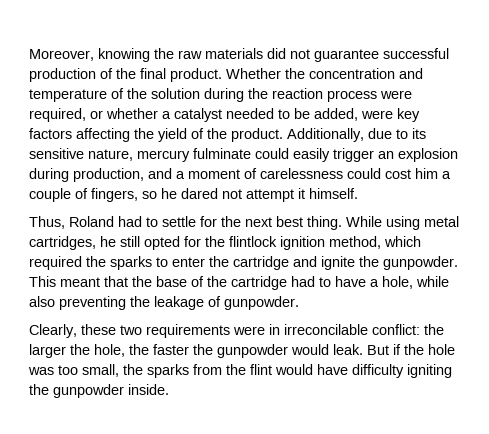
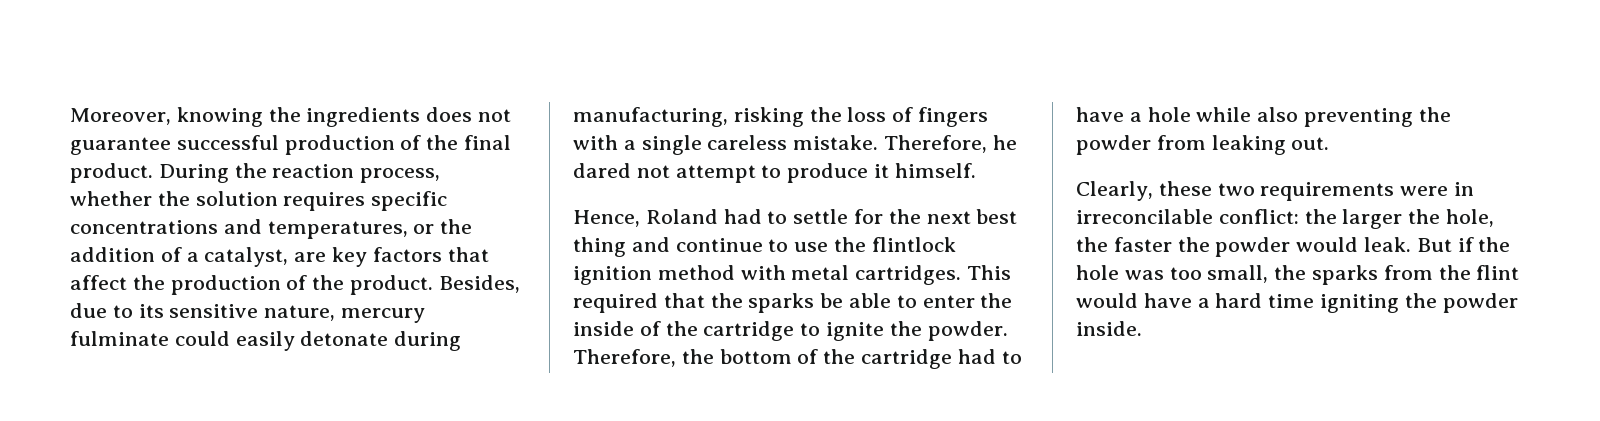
- Moreover, knowing the raw materials did not guarantee successful production of the final product.
+ Moreover, knowing the ingredients does not guarantee successful production of the final product.
- Whether the concentration and temperature of the solution during the reaction process were required, or whether a catalyst needed to be added, were key factors affecting the yield of the product.
+ During the reaction process, whether the solution requires specific concentrations and temperatures, or the addition of a catalyst, are key factors that affect the production of the product.
- Additionally, due to its sensitive nature, mercury fulminate could easily trigger an explosion during production, and a moment of carelessness could cost him a couple of fingers, so he dared not attempt it himself.
+ Besides, due to its sensitive nature, mercury fulminate could easily detonate during manufacturing, risking the loss of fingers with a single careless mistake. Therefore, he dared not attempt to produce it himself.
- Thus, Roland had to settle for the next best thing. While using metal cartridges, he still opted for the flintlock ignition method, which required the sparks to enter the cartridge and ignite the gunpowder. This meant that the base of the cartridge had to have a hole, while also preventing the leakage of gunpowder.
+ Hence, Roland had to settle for the next best thing and continue to use the flintlock ignition method with metal cartridges. This required that the sparks be able to enter the inside of the cartridge to ignite the powder. Therefore, the bottom of the cartridge had to have a hole while also preventing the powder from leaking out.
- Clearly, these two requirements were in irreconcilable conflict: the larger the hole, the faster the gunpowder would leak.
+ Clearly, these two requirements were in irreconcilable conflict: the larger the hole, the faster the powder would leak.
- But if the hole was too small, the sparks from the flint would have difficulty igniting the gunpowder inside.
+ But if the hole was too small, the sparks from the flint would have a hard time igniting the powder inside.

